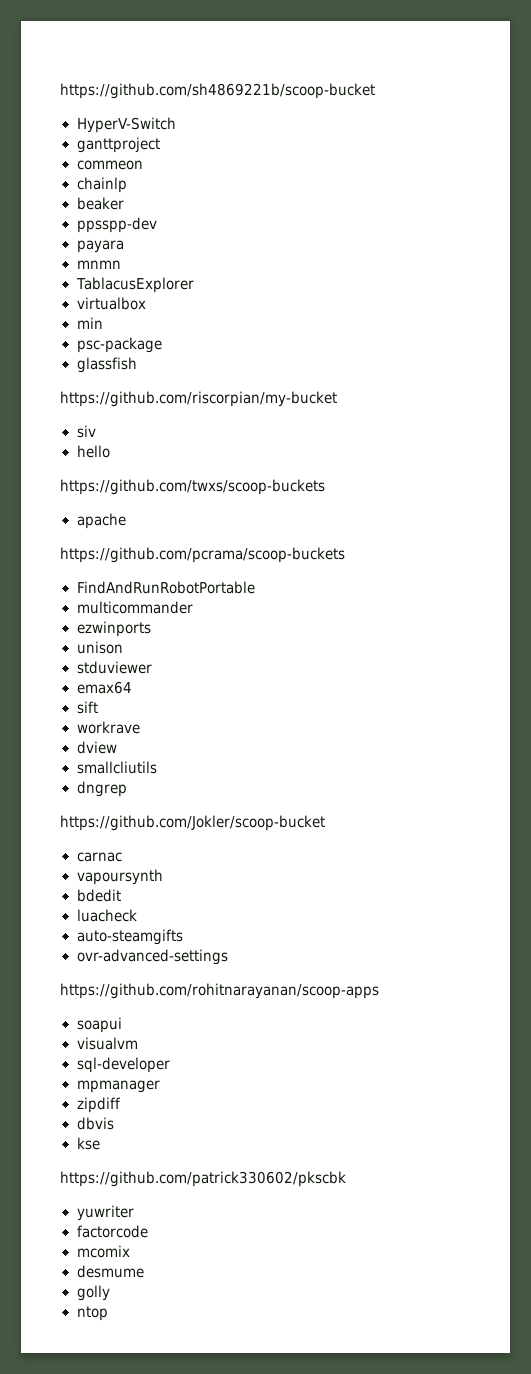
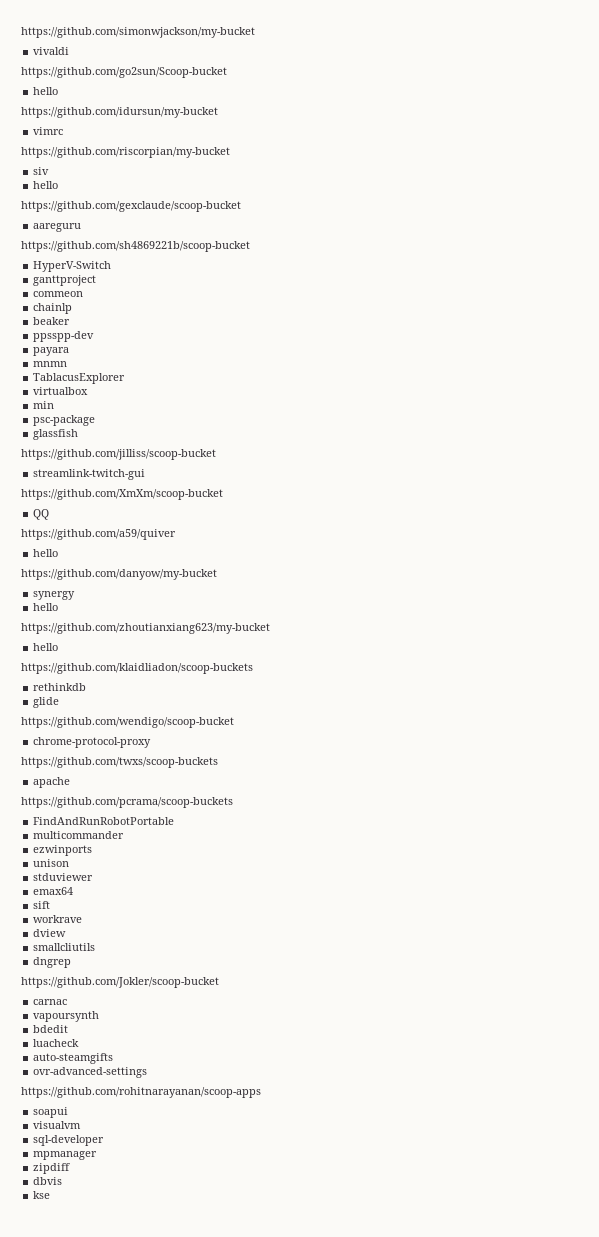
+ https://github.com/simonwjackson/my-bucket
+ vivaldi
+ https://github.com/go2sun/Scoop-bucket
+ hello
+ https://github.com/idursun/my-bucket
+ vimrc
+ https://github.com/riscorpian/my-bucket
+ siv
+ hello
+ https://github.com/gexclaude/scoop-bucket
+ aareguru
- https://github.com/riscorpian/my-bucket
- siv
+ https://github.com/jilliss/scoop-bucket
+ streamlink-twitch-gui
+ https://github.com/XmXm/scoop-bucket
+ QQ
+ https://github.com/a59/quiver
  hello
+ https://github.com/danyow/my-bucket
+ synergy
+ hello
+ https://github.com/zhoutianxiang623/my-bucket
+ hello
+ https://github.com/klaidliadon/scoop-buckets
+ rethinkdb
+ glide
+ https://github.com/wendigo/scoop-bucket
+ chrome-protocol-proxy
- https://github.com/patrick330602/pkscbk
- yuwriter
- factorcode
- mcomix
- desmume
- golly
- ntop

